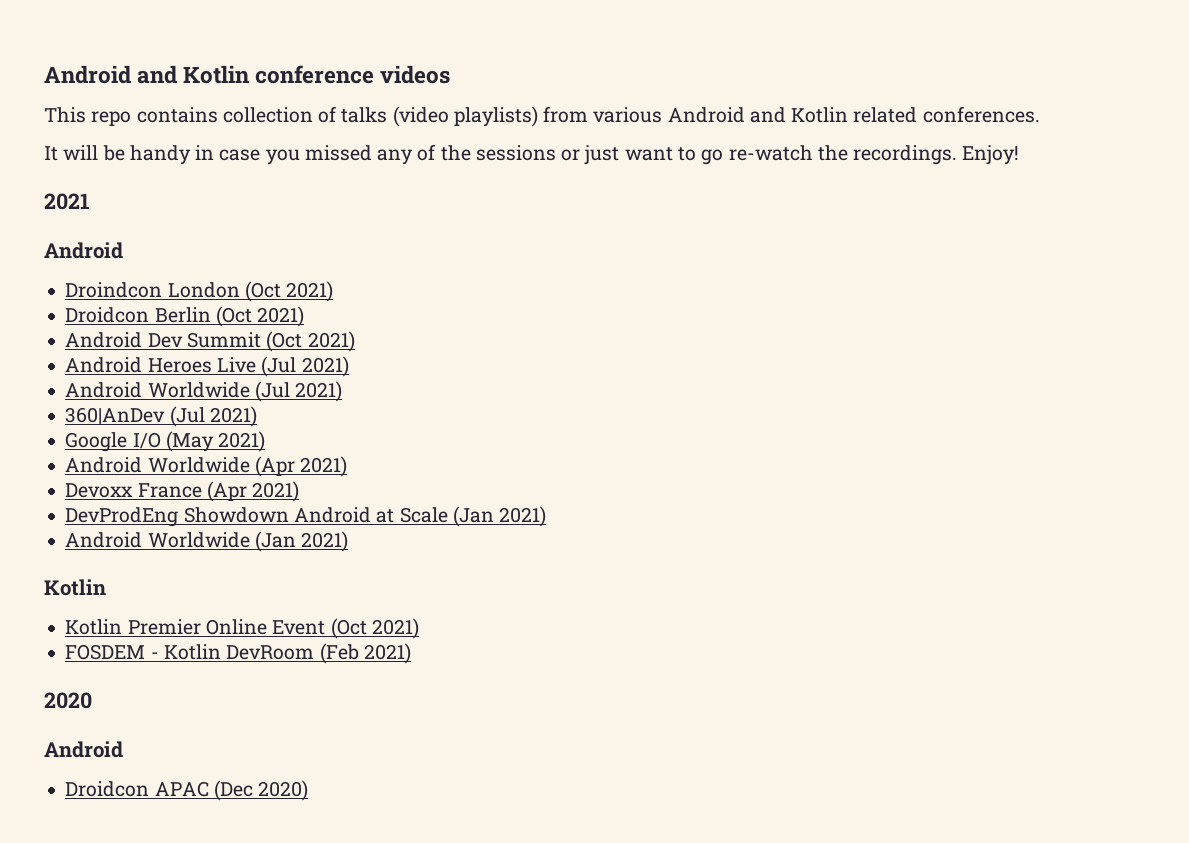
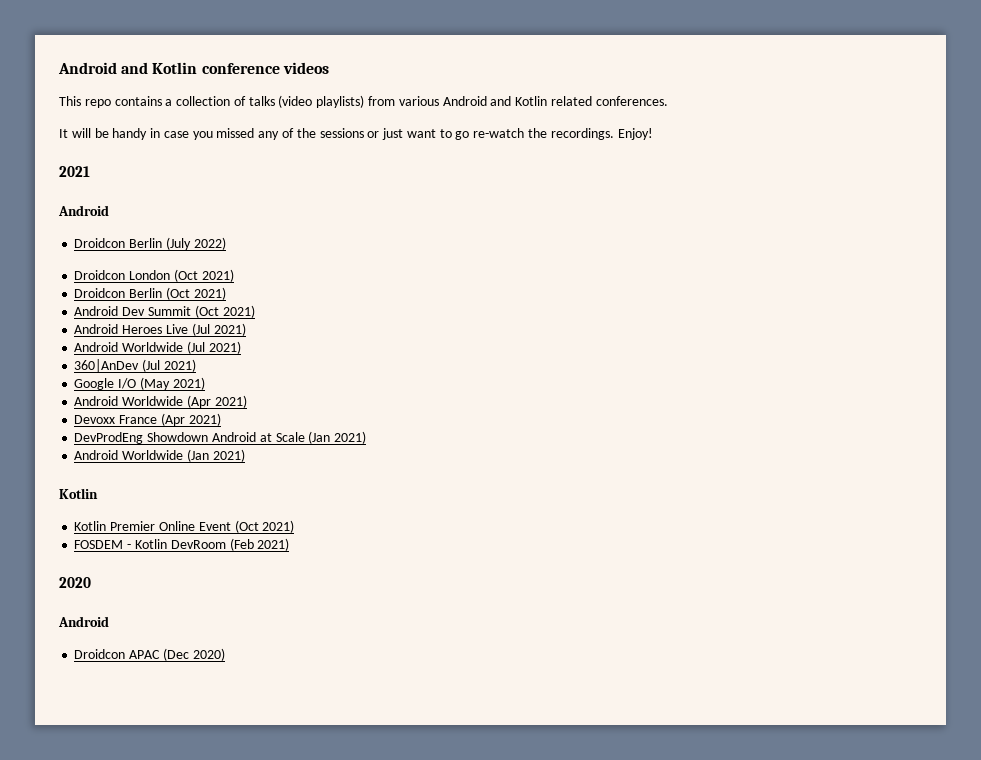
- This repo contains collection of talks (video playlists) from various Android and Kotlin related conferences.
+ This repo contains a collection of talks (video playlists) from various Android and Kotlin related conferences.
- Droindcon London (Oct 2021)
+ Droidcon Berlin (July 2022)
+ Droidcon London (Oct 2021)

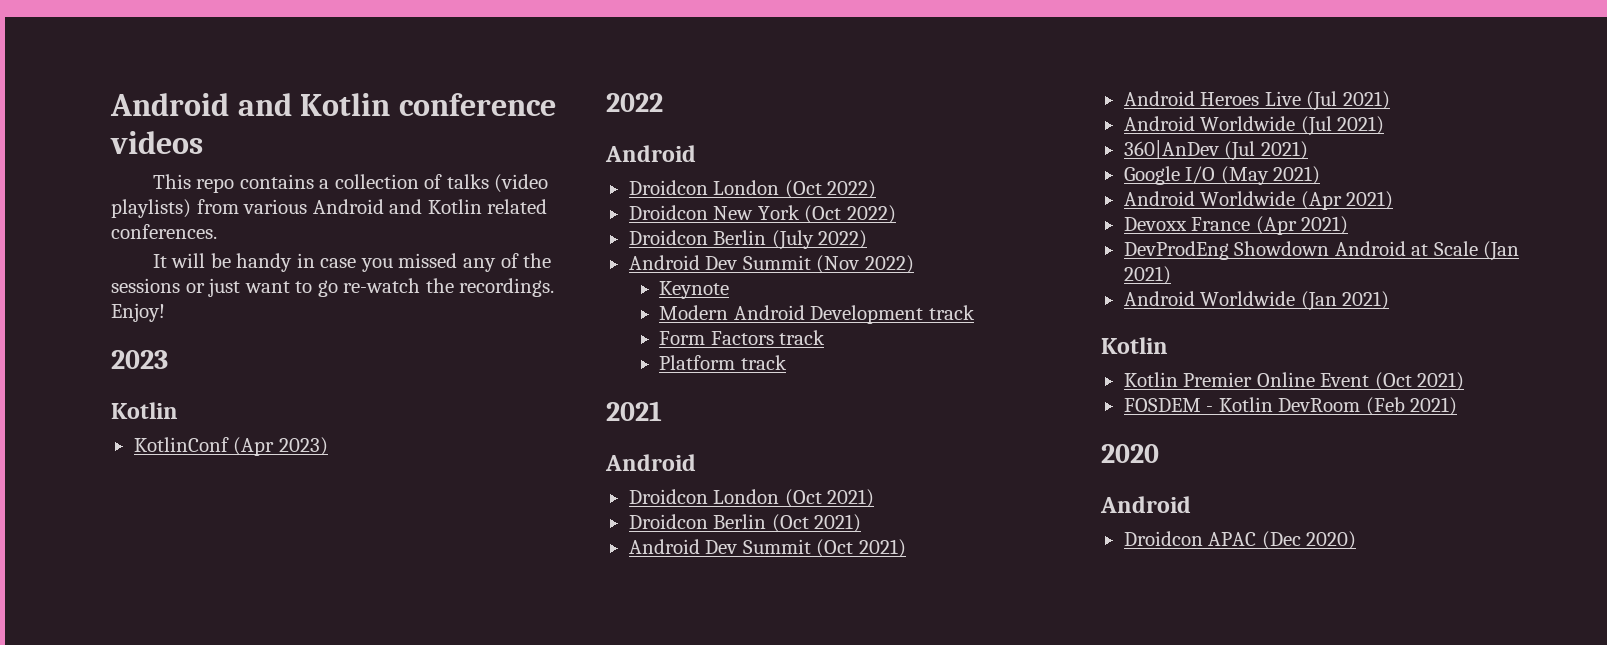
+ 2023
+ Kotlin
+ KotlinConf (Apr 2023)
+ 2022
+ Android
+ Droidcon London (Oct 2022)
+ Droidcon New York (Oct 2022)
+ Droidcon Berlin (July 2022)
+ Android Dev Summit (Nov 2022)
+ Keynote
+ Modern Android Development track
+ Form Factors track
+ Platform track
  2021
  Android
- Droidcon Berlin (July 2022)

